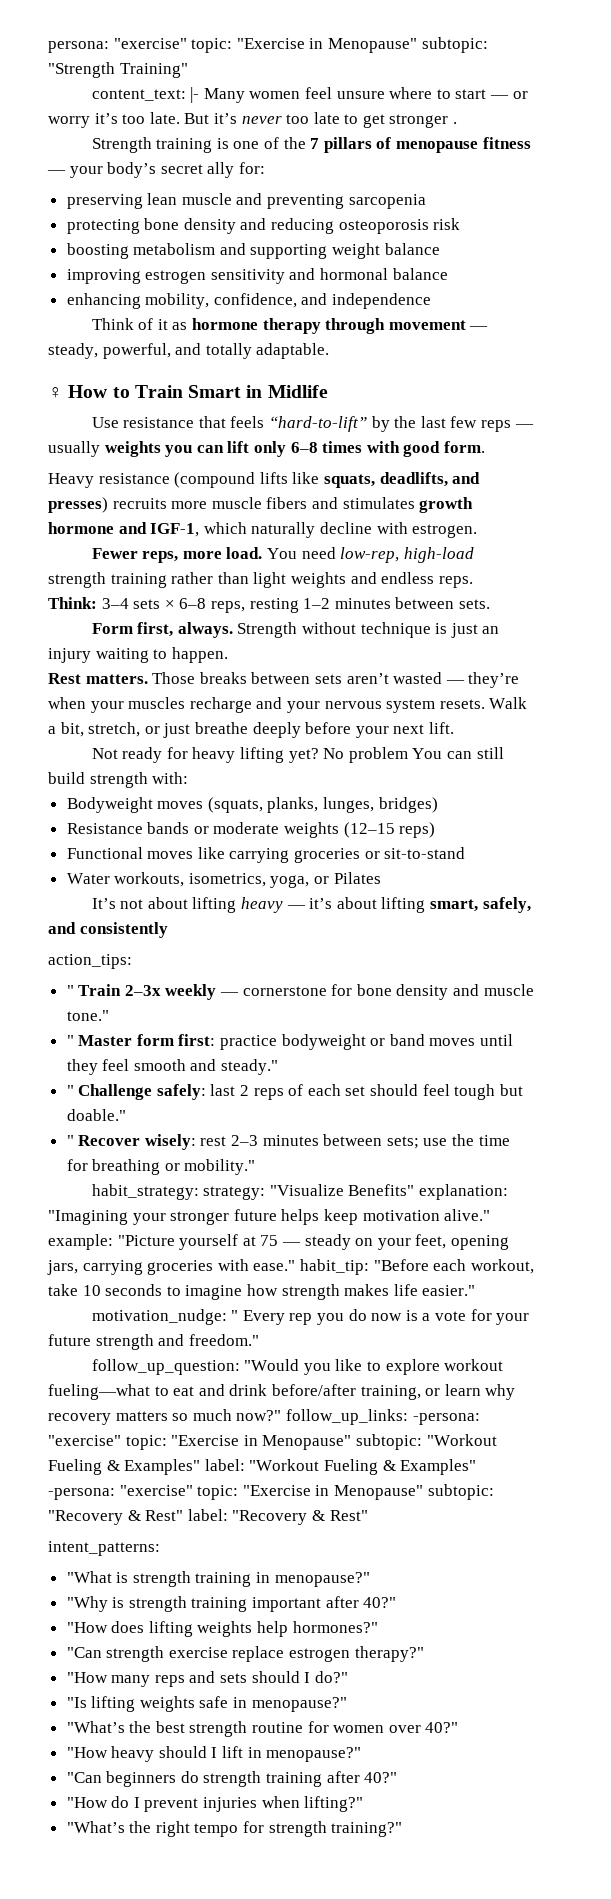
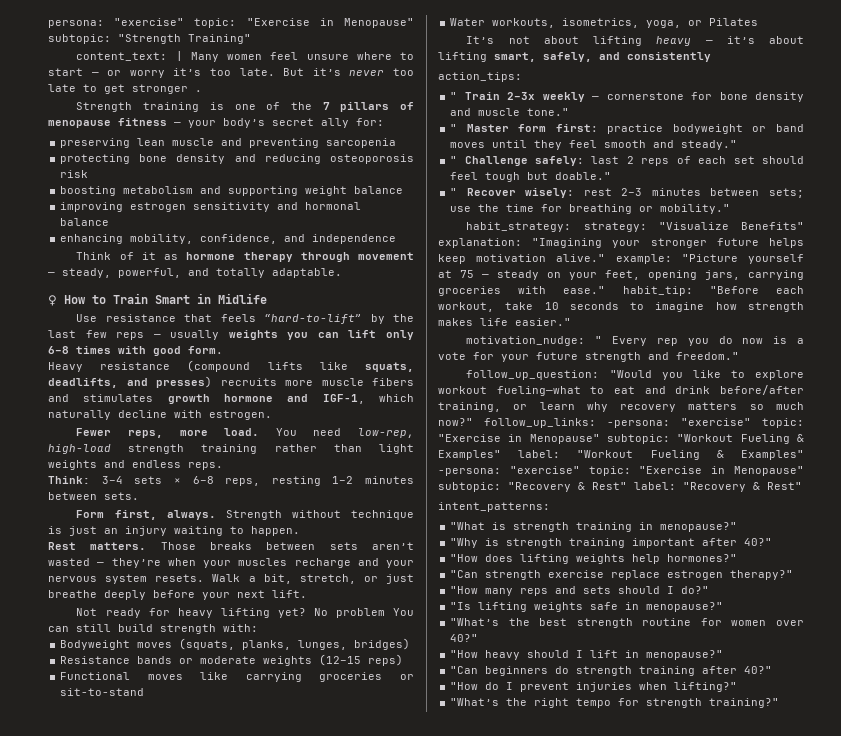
- content_text: |- Many women feel unsure where to start — or worry it’s too late.
+ content_text: | Many women feel unsure where to start — or worry it’s too late.

